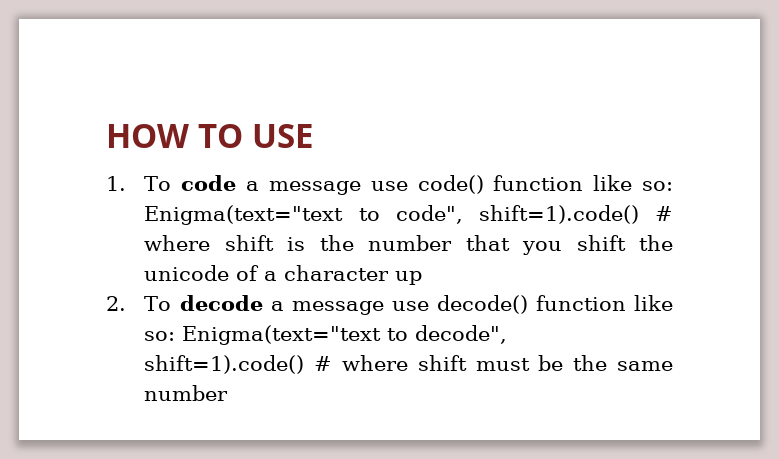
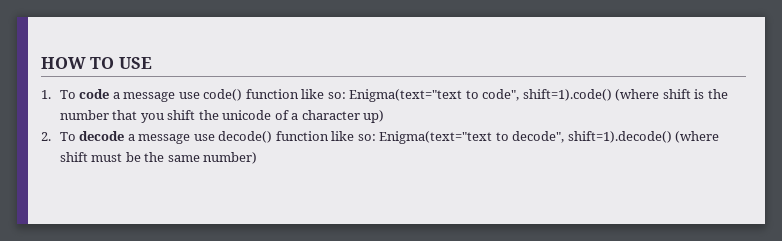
- 1. To code a message use code() function like so: Enigma(text="text to code", shift=1).code() # where shift is the number that you shift the unicode of a character up
+ 1. To code a message use code() function like so: Enigma(text="text to code", shift=1).code() (where shift is the number that you shift the unicode of a character up)
- 2. To decode a message use decode() function like so: Enigma(text="text to decode", shift=1).code() # where shift must be the same number
+ 2. To decode a message use decode() function like so: Enigma(text="text to decode", shift=1).decode() (where shift must be the same number)

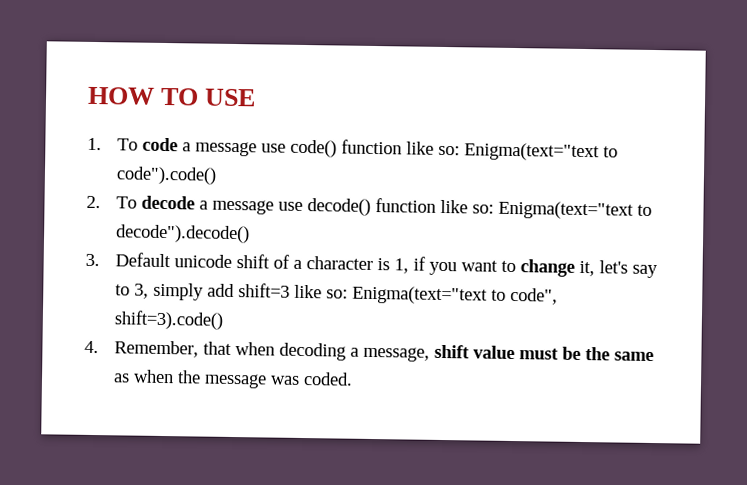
- 1. To code a message use code() function like so: Enigma(text="text to code", shift=1).code() (where shift is the number that you shift the unicode of a character up)
+ 1. To code a message use code() function like so: Enigma(text="text to code").code()
- 2. To decode a message use decode() function like so: Enigma(text="text to decode", shift=1).decode() (where shift must be the same number)
+ 2. To decode a message use decode() function like so: Enigma(text="text to decode").decode()
+ 3. Default unicode shift of a character is 1, if you want to change it, let's say to 3, simply add shift=3 like so: Enigma(text="text to code", shift=3).code()
+ 4. Remember, that when decoding a message, shift value must be the same as when the message was coded.

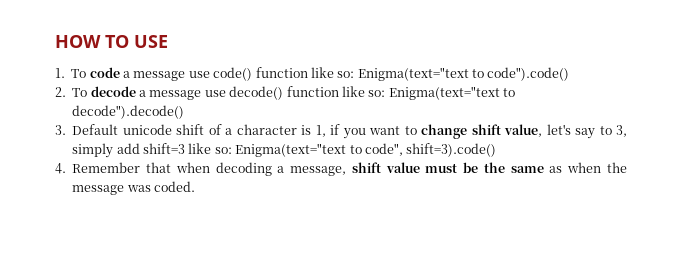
- 3. Default unicode shift of a character is 1, if you want to change it, let's say to 3, simply add shift=3 like so: Enigma(text="text to code", shift=3).code()
+ 3. Default unicode shift of a character is 1, if you want to change shift value, let's say to 3, simply add shift=3 like so: Enigma(text="text to code", shift=3).code()
- 4. Remember, that when decoding a message, shift value must be the same as when the message was coded.
+ 4. Remember that when decoding a message, shift value must be the same as when the message was coded.

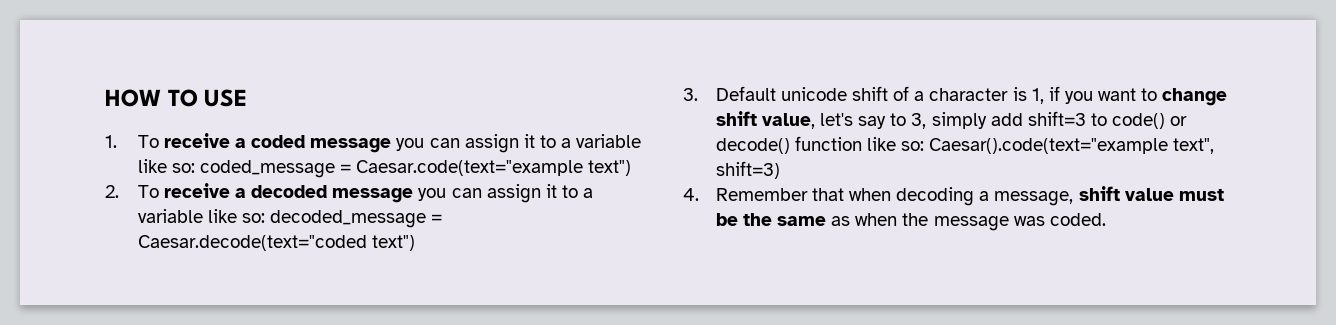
- 1. To code a message use code() function like so: Enigma(text="text to code").code()
- 2. To decode a message use decode() function like so: Enigma(text="text to decode").decode()
+ 1. To receive a coded message you can assign it to a variable like so: coded_message = Caesar.code(text="example text")
+ 2. To receive a decoded message you can assign it to a variable like so: decoded_message = Caesar.decode(text="coded text")
- 3. Default unicode shift of a character is 1, if you want to change shift value, let's say to 3, simply add shift=3 like so: Enigma(text="text to code", shift=3).code()
+ 3. Default unicode shift of a character is 1, if you want to change shift value, let's say to 3, simply add shift=3 to code() or decode() function like so: Caesar().code(text="example text", shift=3)

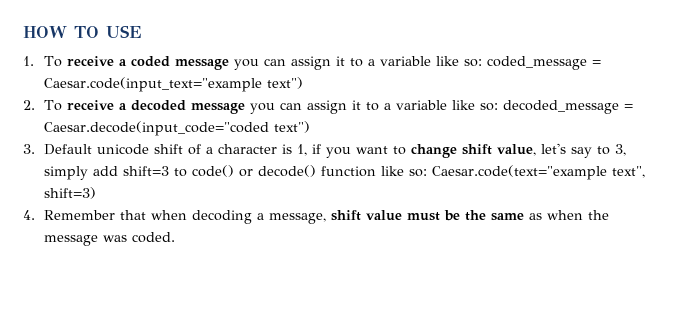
- 1. To receive a coded message you can assign it to a variable like so: coded_message = Caesar.code(text="example text")
+ 1. To receive a coded message you can assign it to a variable like so: coded_message = Caesar.code(input_text="example text")
- 2. To receive a decoded message you can assign it to a variable like so: decoded_message = Caesar.decode(text="coded text")
+ 2. To receive a decoded message you can assign it to a variable like so: decoded_message = Caesar.decode(input_code="coded text")
- 3. Default unicode shift of a character is 1, if you want to change shift value, let's say to 3, simply add shift=3 to code() or decode() function like so: Caesar().code(text="example text", shift=3)
+ 3. Default unicode shift of a character is 1, if you want to change shift value, let's say to 3, simply add shift=3 to code() or decode() function like so: Caesar.code(text="example text", shift=3)

